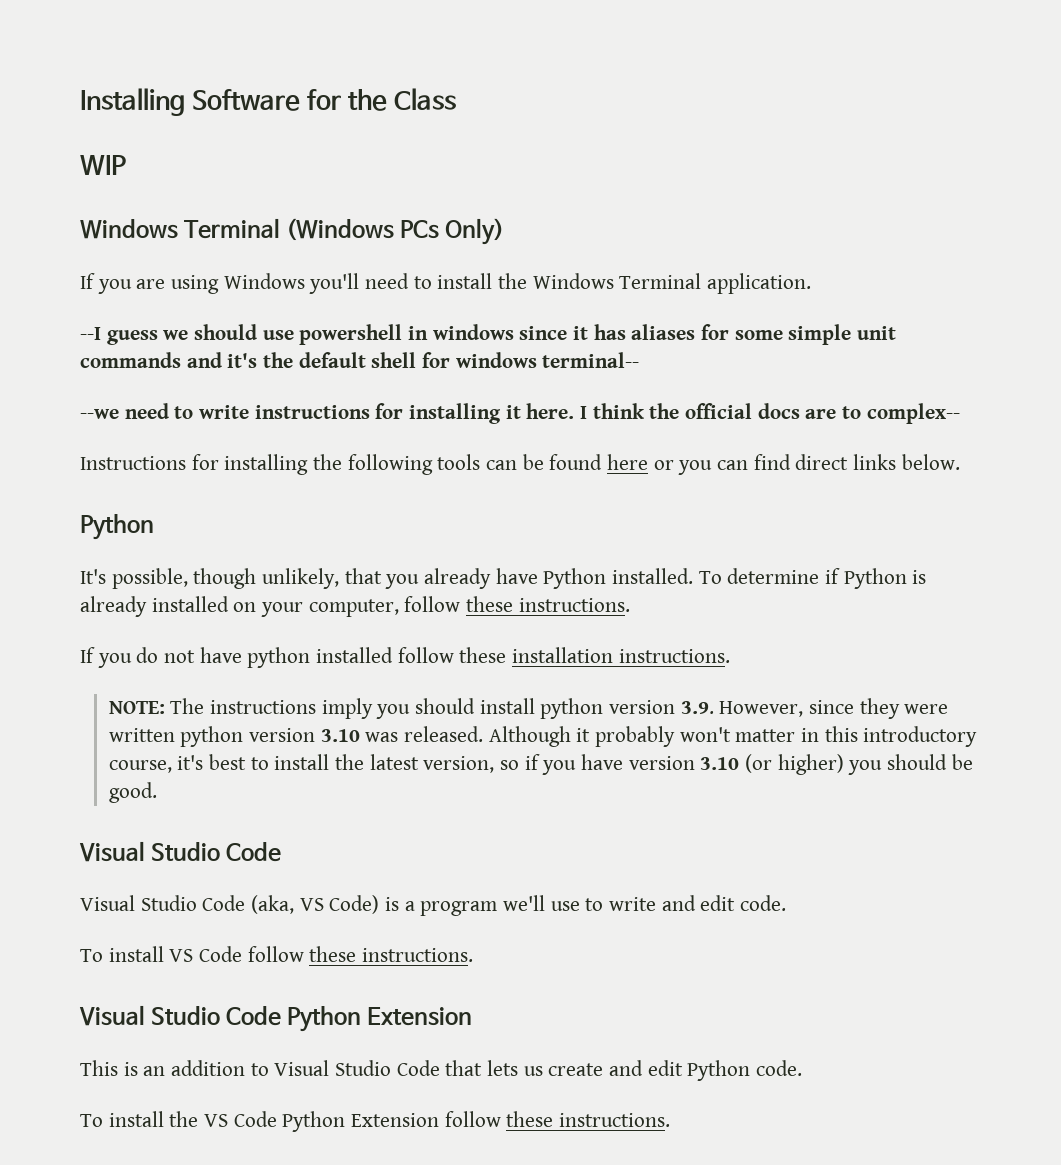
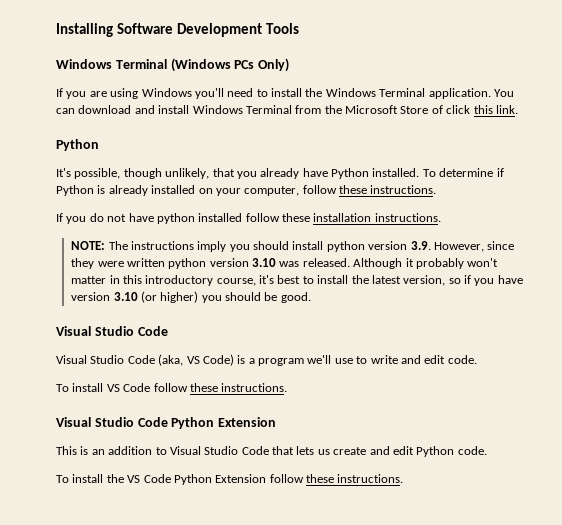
- Installing Software for the Class
- WIP
+ Installing Software Development Tools
- If you are using Windows you'll need to install the Windows Terminal application.
- --I guess we should use powershell in windows since it has aliases for some simple unit commands and it's the default shell for windows terminal--
- --we need to write instructions for installing it here. I think the official docs are to complex--
- Instructions for installing the following tools can be found here or you can find direct links below.
+ If you are using Windows you'll need to install the Windows Terminal application. You can download and install Windows Terminal from the Microsoft Store of click this link.

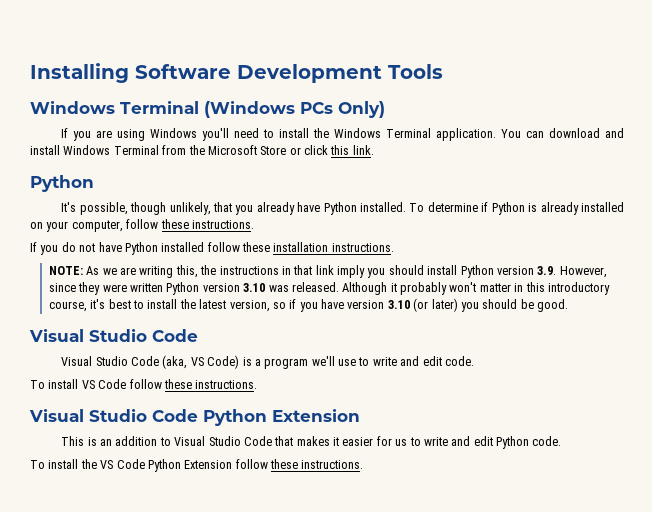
- You can download and install Windows Terminal from the Microsoft Store of click this link.
+ You can download and install Windows Terminal from the Microsoft Store or click this link.
- If you do not have python installed follow these installation instructions.
+ If you do not have Python installed follow these installation instructions.
- NOTE: The instructions imply you should install python version 3.9. However, since they were written python version 3.10 was released.
+ NOTE: As we are writing this, the instructions in that link imply you should install Python version 3.9. However, since they were written Python version 3.10 was released.
- Although it probably won't matter in this introductory course, it's best to install the latest version, so if you have version 3.10 (or higher) you should be good.
+ Although it probably won't matter in this introductory course, it's best to install the latest version, so if you have version 3.10 (or later) you should be good.
- This is an addition to Visual Studio Code that lets us create and edit Python code.
+ This is an addition to Visual Studio Code that makes it easier for us to write and edit Python code.

